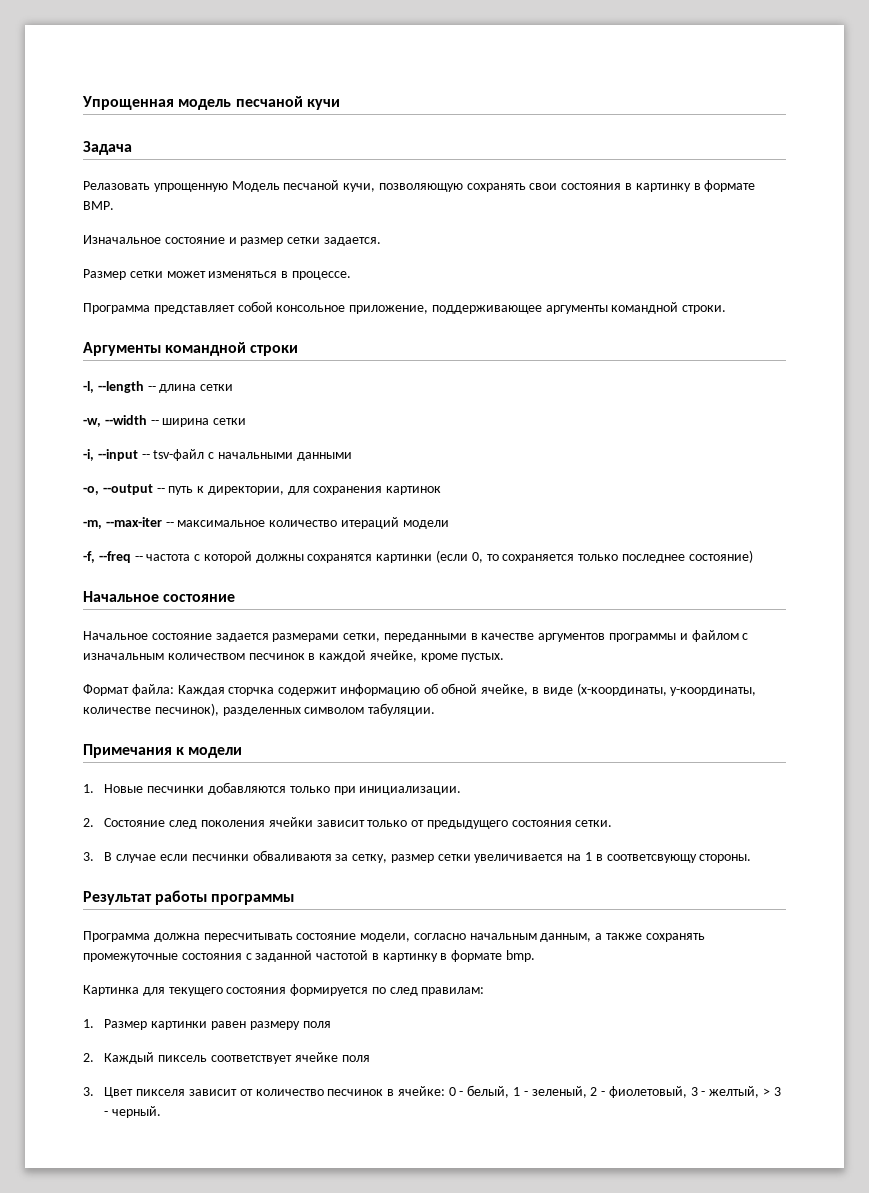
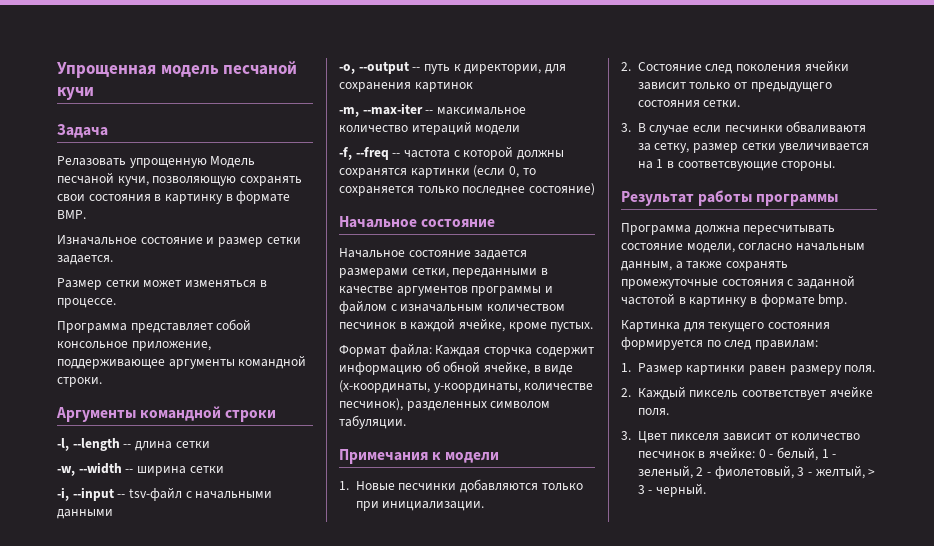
- 3. В случае если песчинки обваливаютя за сетку, размер сетки увеличивается на 1 в соответсвующу стороны.
+ 3. В случае если песчинки обваливаютя за сетку, размер сетки увеличивается на 1 в соответсвующие стороны.
- 1. Размер картинки равен размеру поля
+ 1. Размер картинки равен размеру поля.
- 2. Каждый пиксель соответствует ячейке поля
+ 2. Каждый пиксель соответствует ячейке поля.

